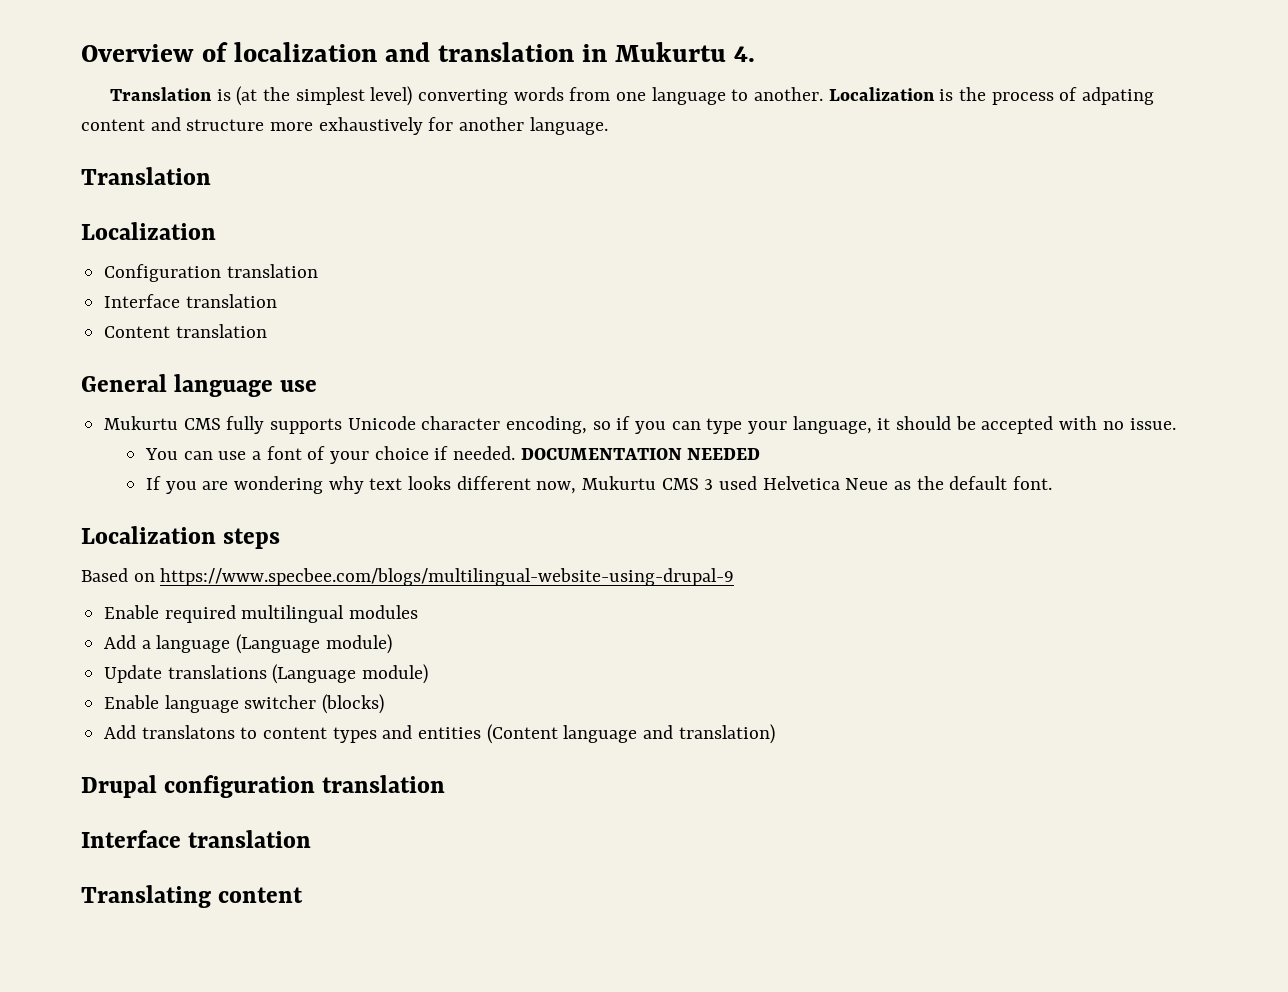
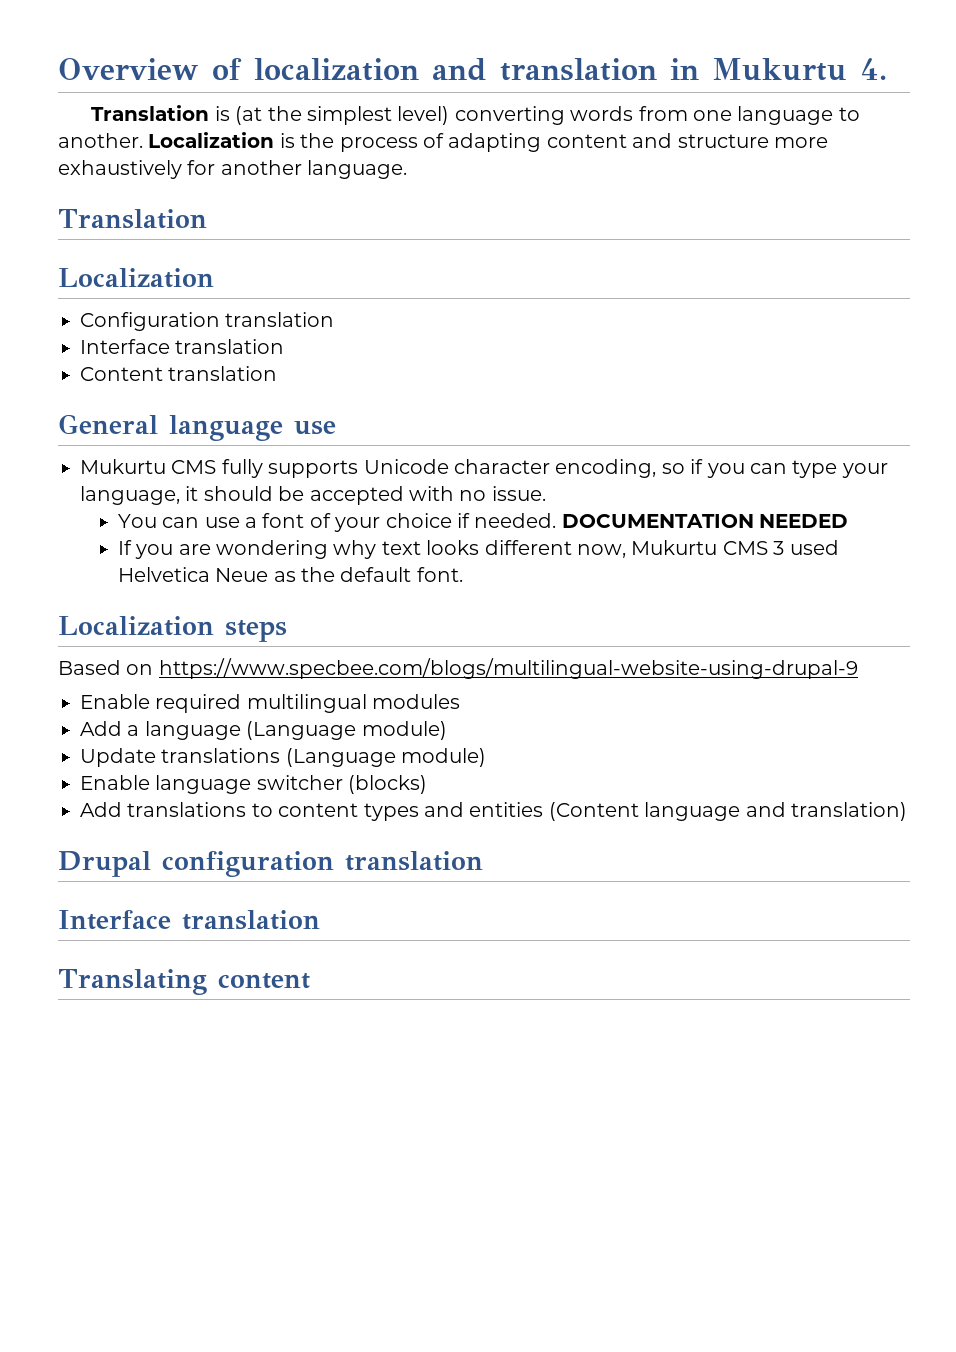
- Localization is the process of adpating content and structure more exhaustively for another language.
+ Localization is the process of adapting content and structure more exhaustively for another language.
- Add translatons to content types and entities (Content language and translation)
+ Add translations to content types and entities (Content language and translation)

